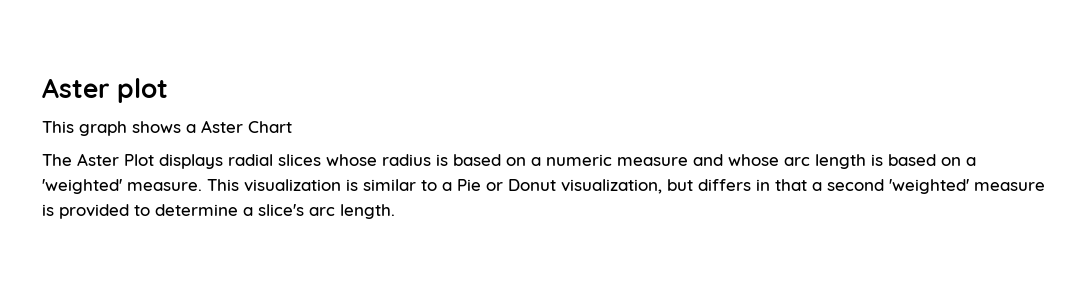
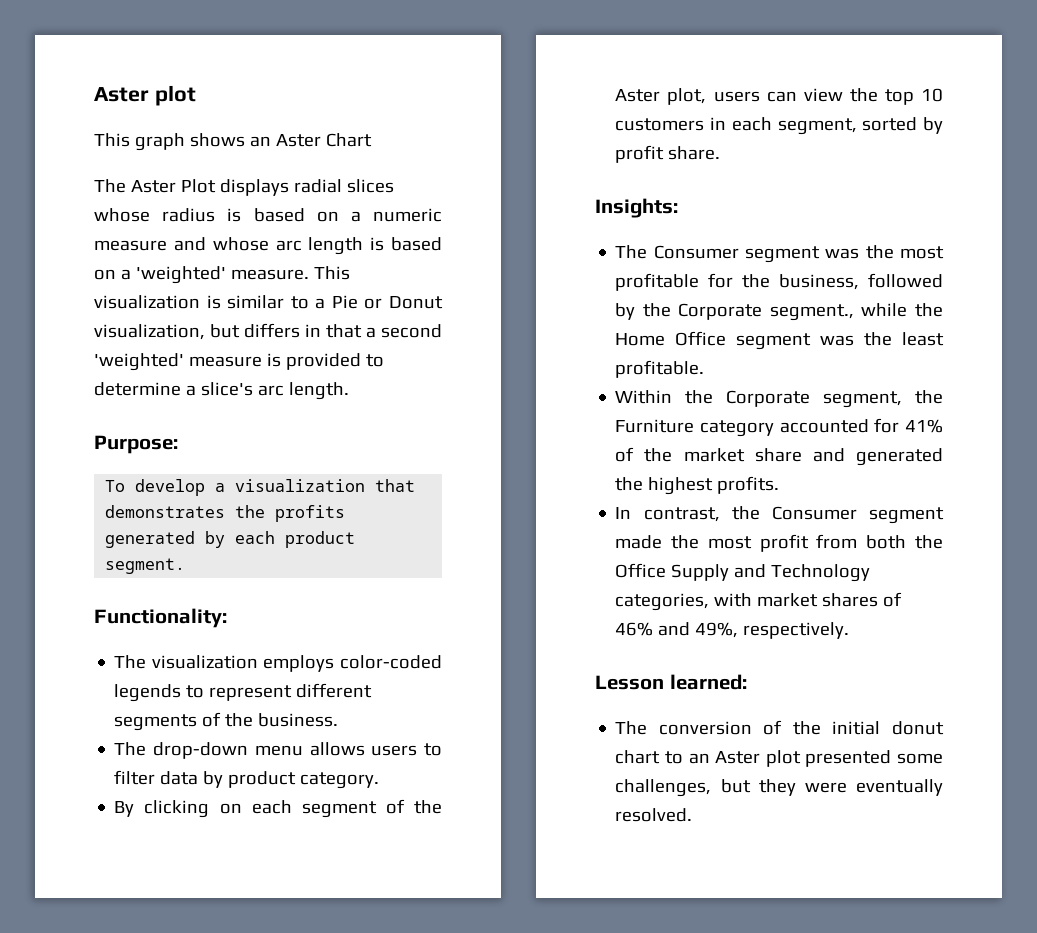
- This graph shows a Aster Chart
+ This graph shows an Aster Chart
+ Purpose:
+ To develop a visualization that demonstrates the profits generated by each product segment.
+ Functionality:
+ The visualization employs color-coded legends to represent different segments of the business.
+ The drop-down menu allows users to filter data by product category.
+ By clicking on each segment of the Aster plot, users can view the top 10 customers in each segment, sorted by profit share.
+ Insights:
+ The Consumer segment was the most profitable for the business, followed by the Corporate segment., while the Home Office segment was the least profitable.
+ Within the Corporate segment, the Furniture category accounted for 41% of the market share and generated the highest profits.
+ In contrast, the Consumer segment made the most profit from both the Office Supply and Technology categories, with market shares of 46% and 49%, respectively.
+ Lesson learned:
+ The conversion of the initial donut chart to an Aster plot presented some challenges, but they were eventually resolved.

